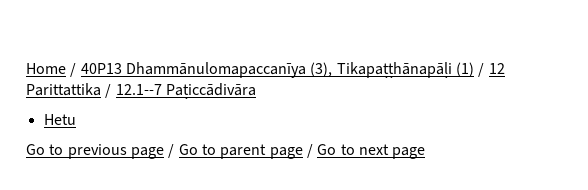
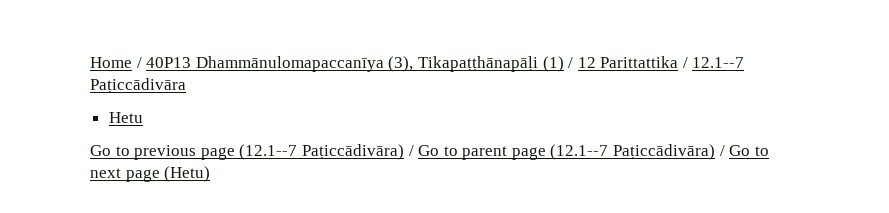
- Go to previous page / Go to parent page / Go to next page
+ Go to previous page (12.1--7 Paṭiccādivāra) / Go to parent page (12.1--7 Paṭiccādivāra) / Go to next page (Hetu)

